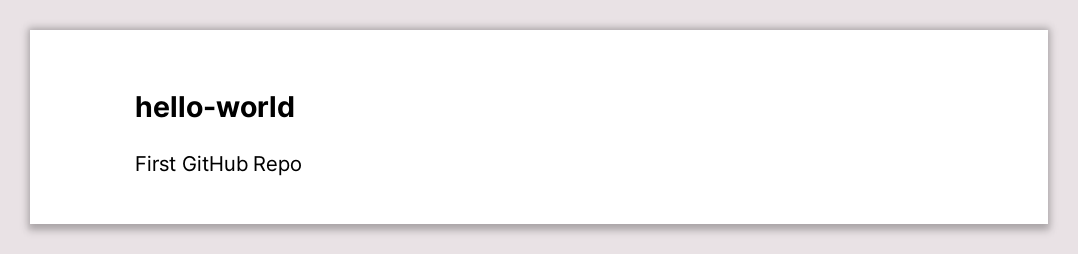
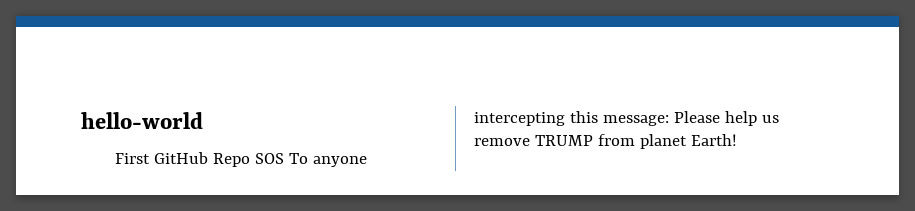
- First GitHub Repo
+ First GitHub Repo SOS To anyone intercepting this message: Please help us remove TRUMP from planet Earth!

